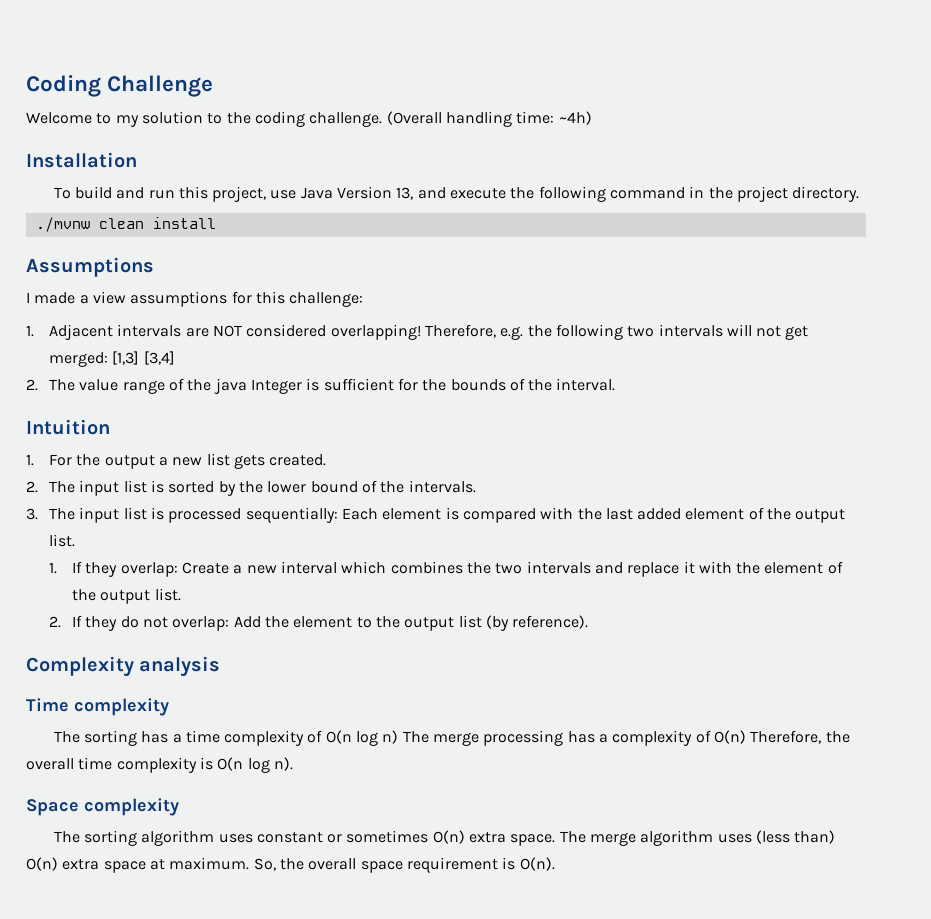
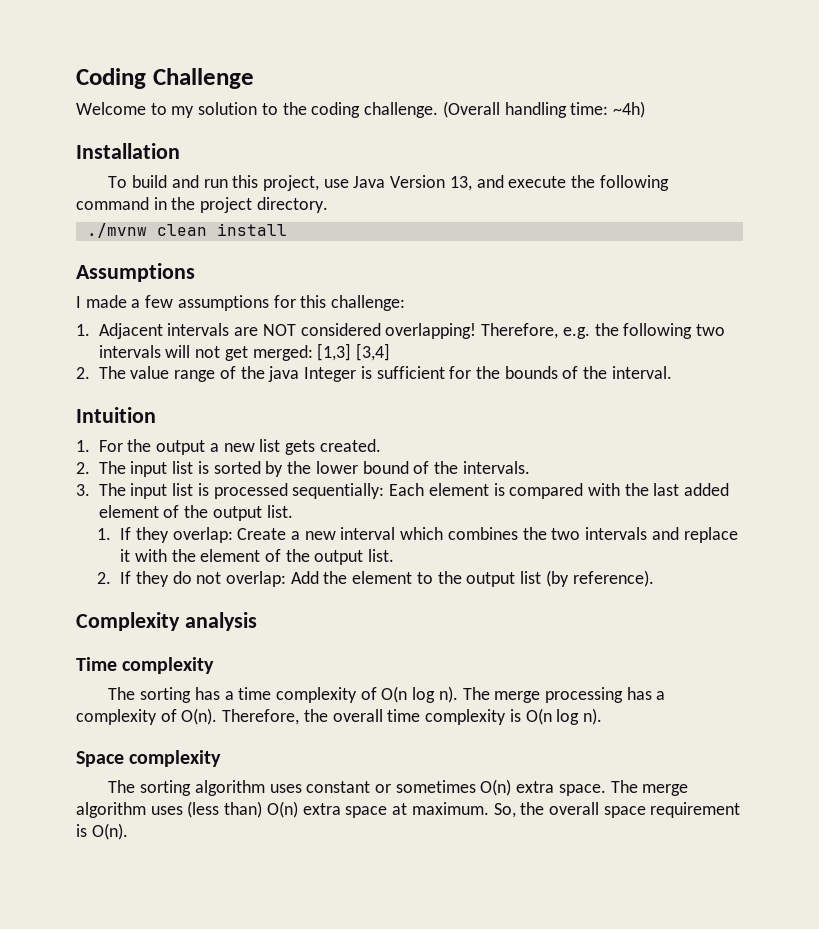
- I made a view assumptions for this challenge:
+ I made a few assumptions for this challenge:
- The sorting has a time complexity of O(n log n) The merge processing has a complexity of O(n) Therefore, the overall time complexity is O(n log n).
+ The sorting has a time complexity of O(n log n). The merge processing has a complexity of O(n). Therefore, the overall time complexity is O(n log n).

